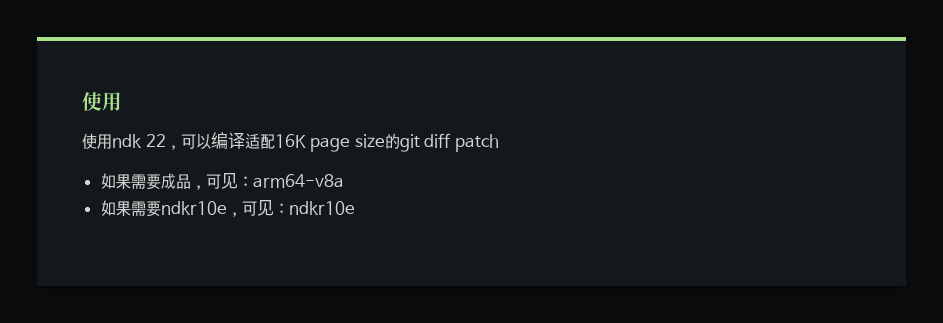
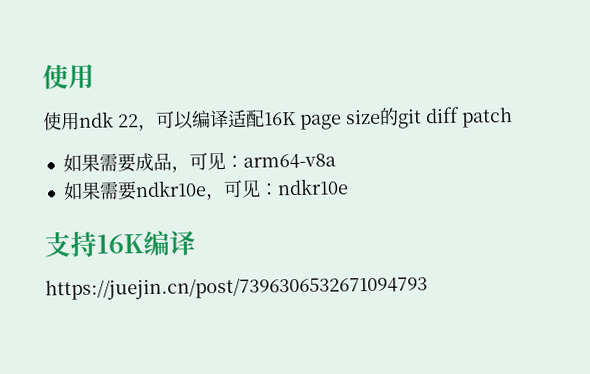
+ 支持16K编译
+ https://juejin.cn/post/7396306532671094793

